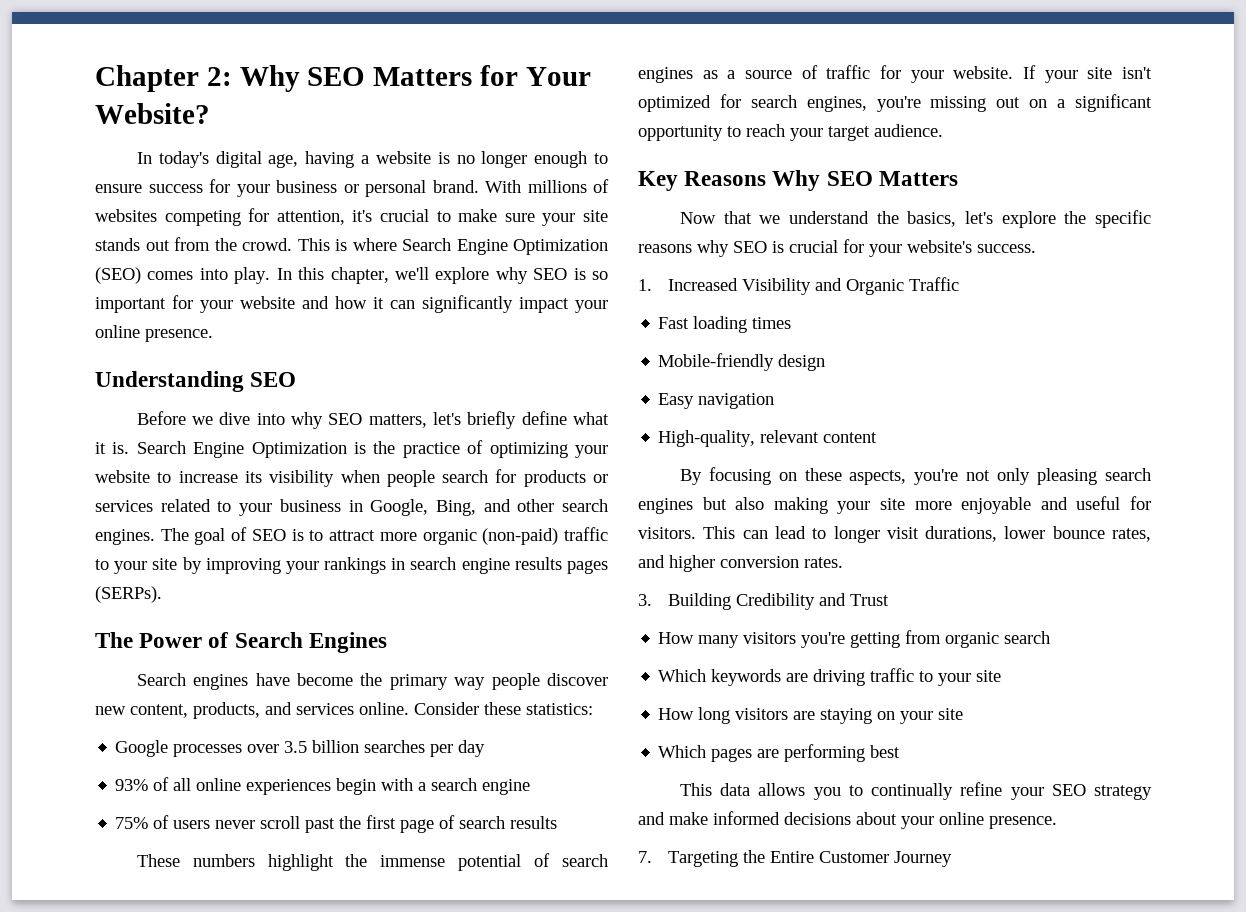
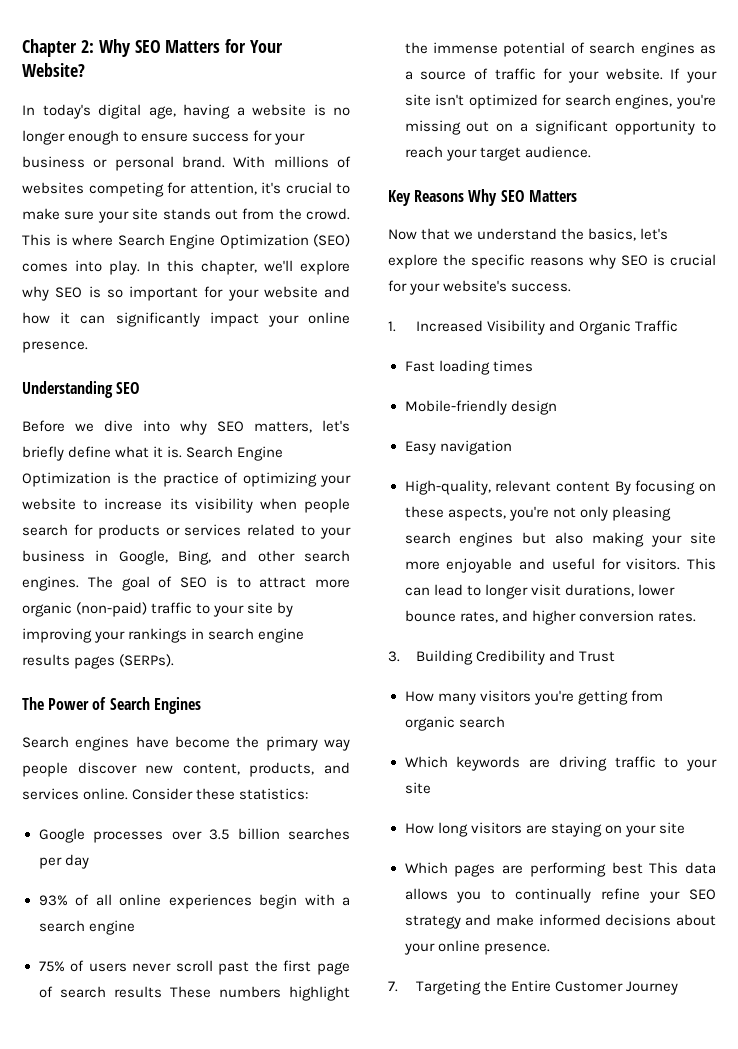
- 75% of users never scroll past the first page of search results
- These numbers highlight the immense potential of search engines as a source of traffic for your website.
+ 75% of users never scroll past the first page of search results These numbers highlight the immense potential of search engines as a source of traffic for your website.
- High-quality, relevant content
- By focusing on these aspects, you're not only pleasing search engines but also making your site more enjoyable and useful for visitors.
+ High-quality, relevant content By focusing on these aspects, you're not only pleasing search engines but also making your site more enjoyable and useful for visitors.
- Which pages are performing best
- This data allows you to continually refine your SEO strategy and make informed decisions about your online presence.
+ Which pages are performing best This data allows you to continually refine your SEO strategy and make informed decisions about your online presence.

